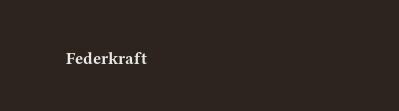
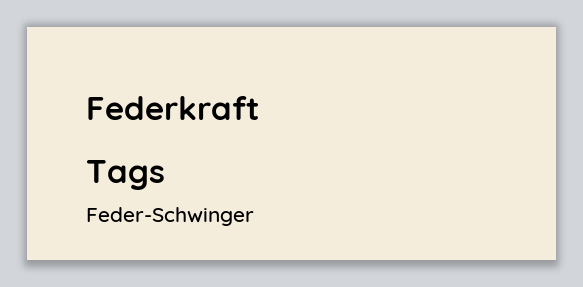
+ Tags
+ Feder-Schwinger

